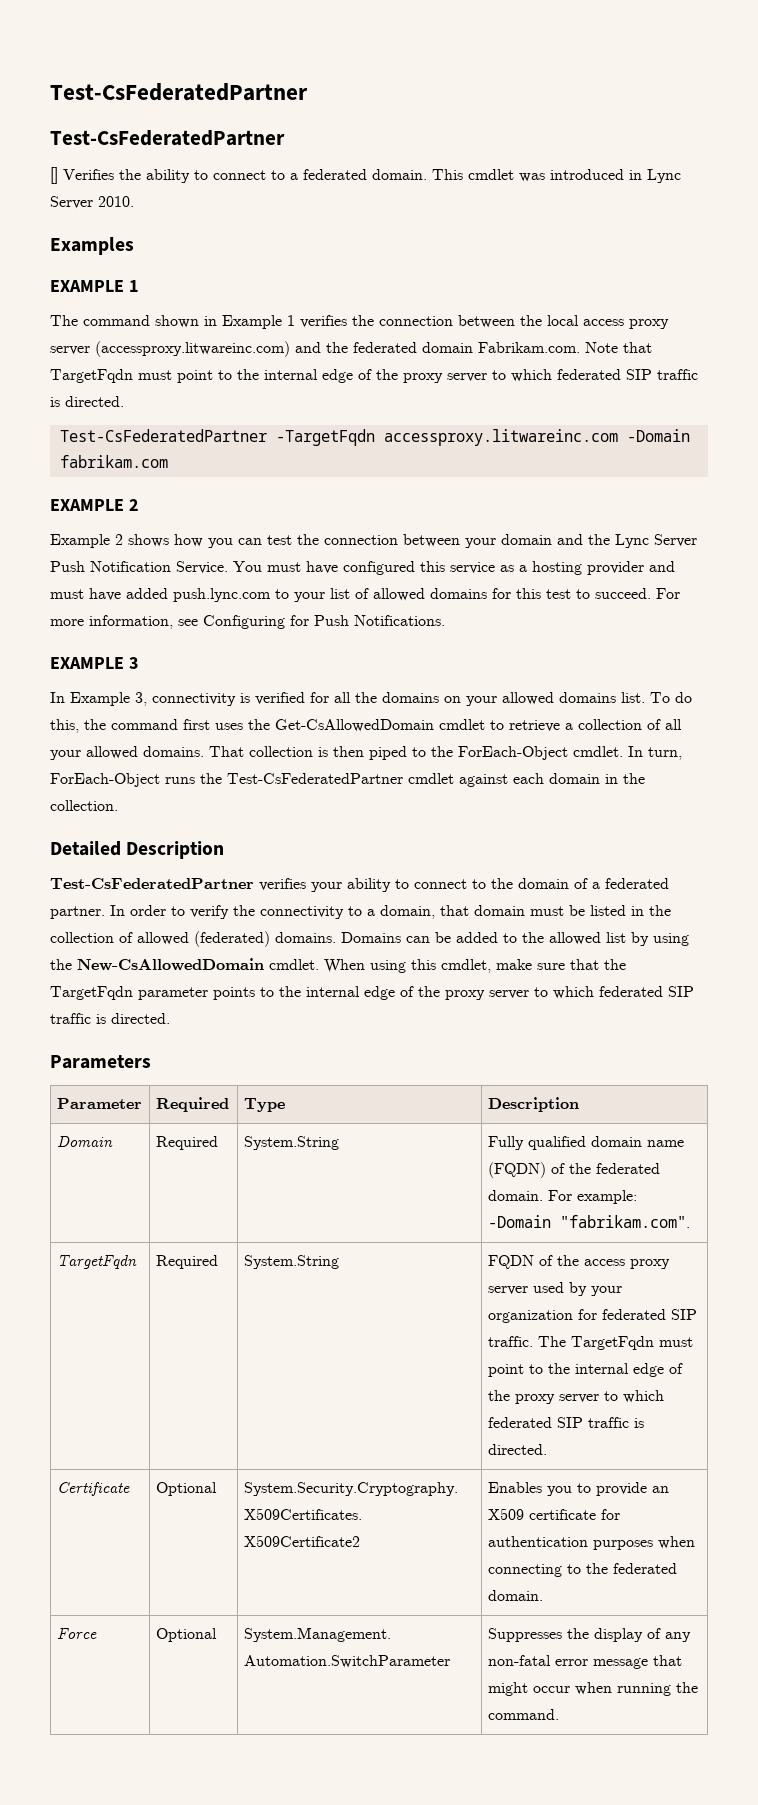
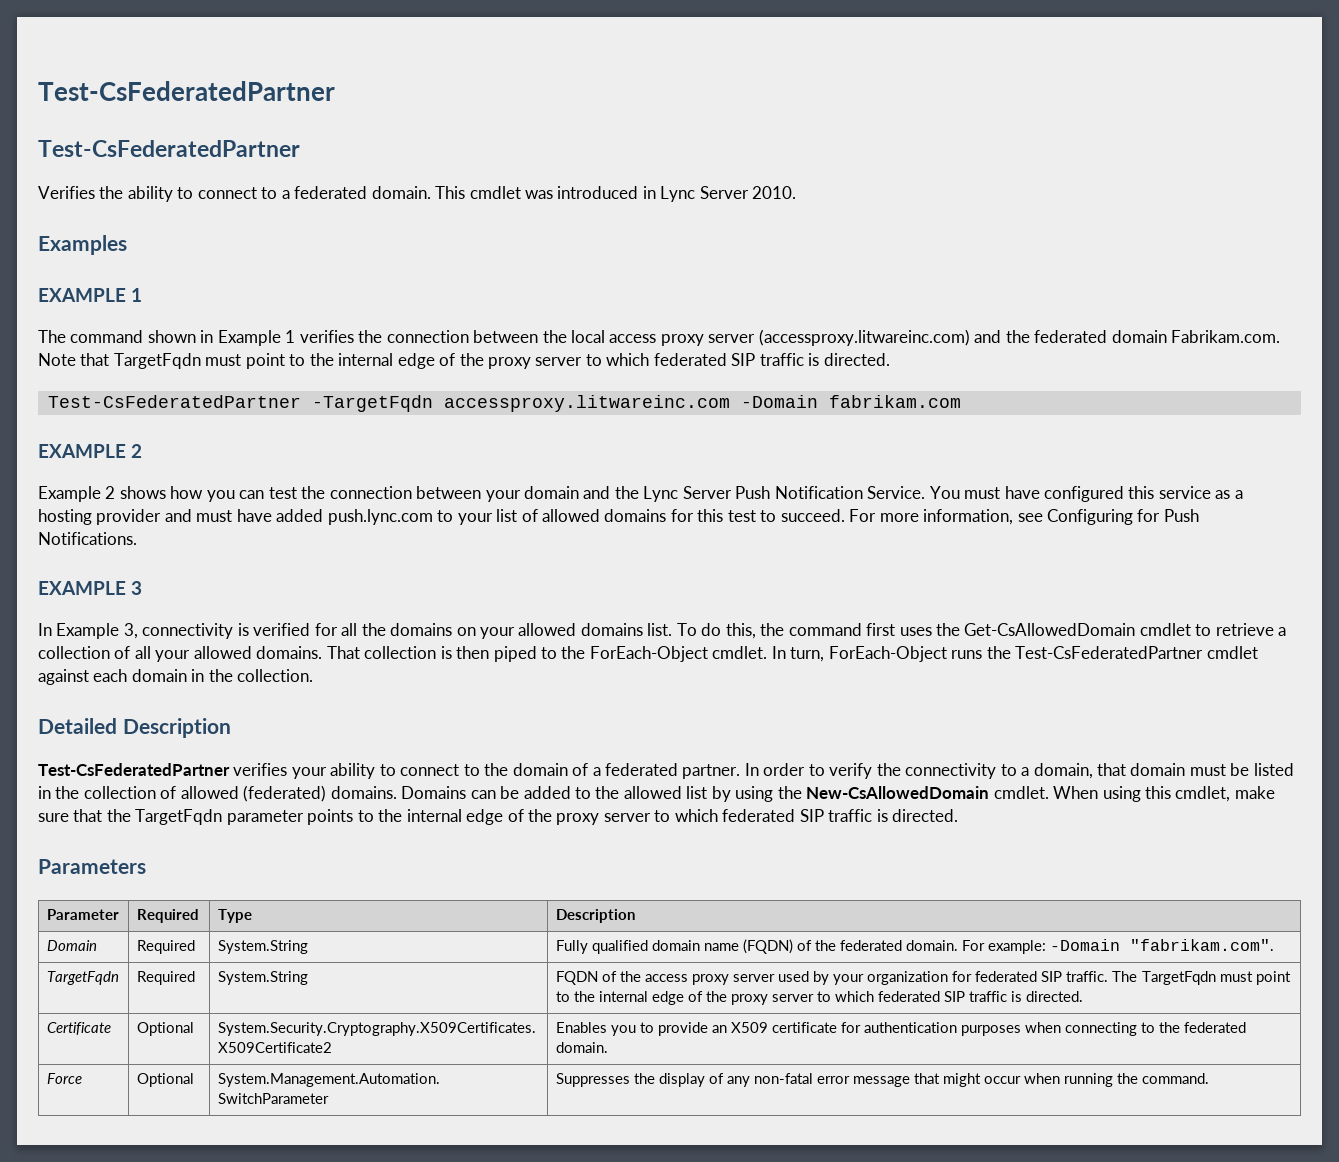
- [] Verifies the ability to connect to a federated domain.
+ Verifies the ability to connect to a federated domain.

